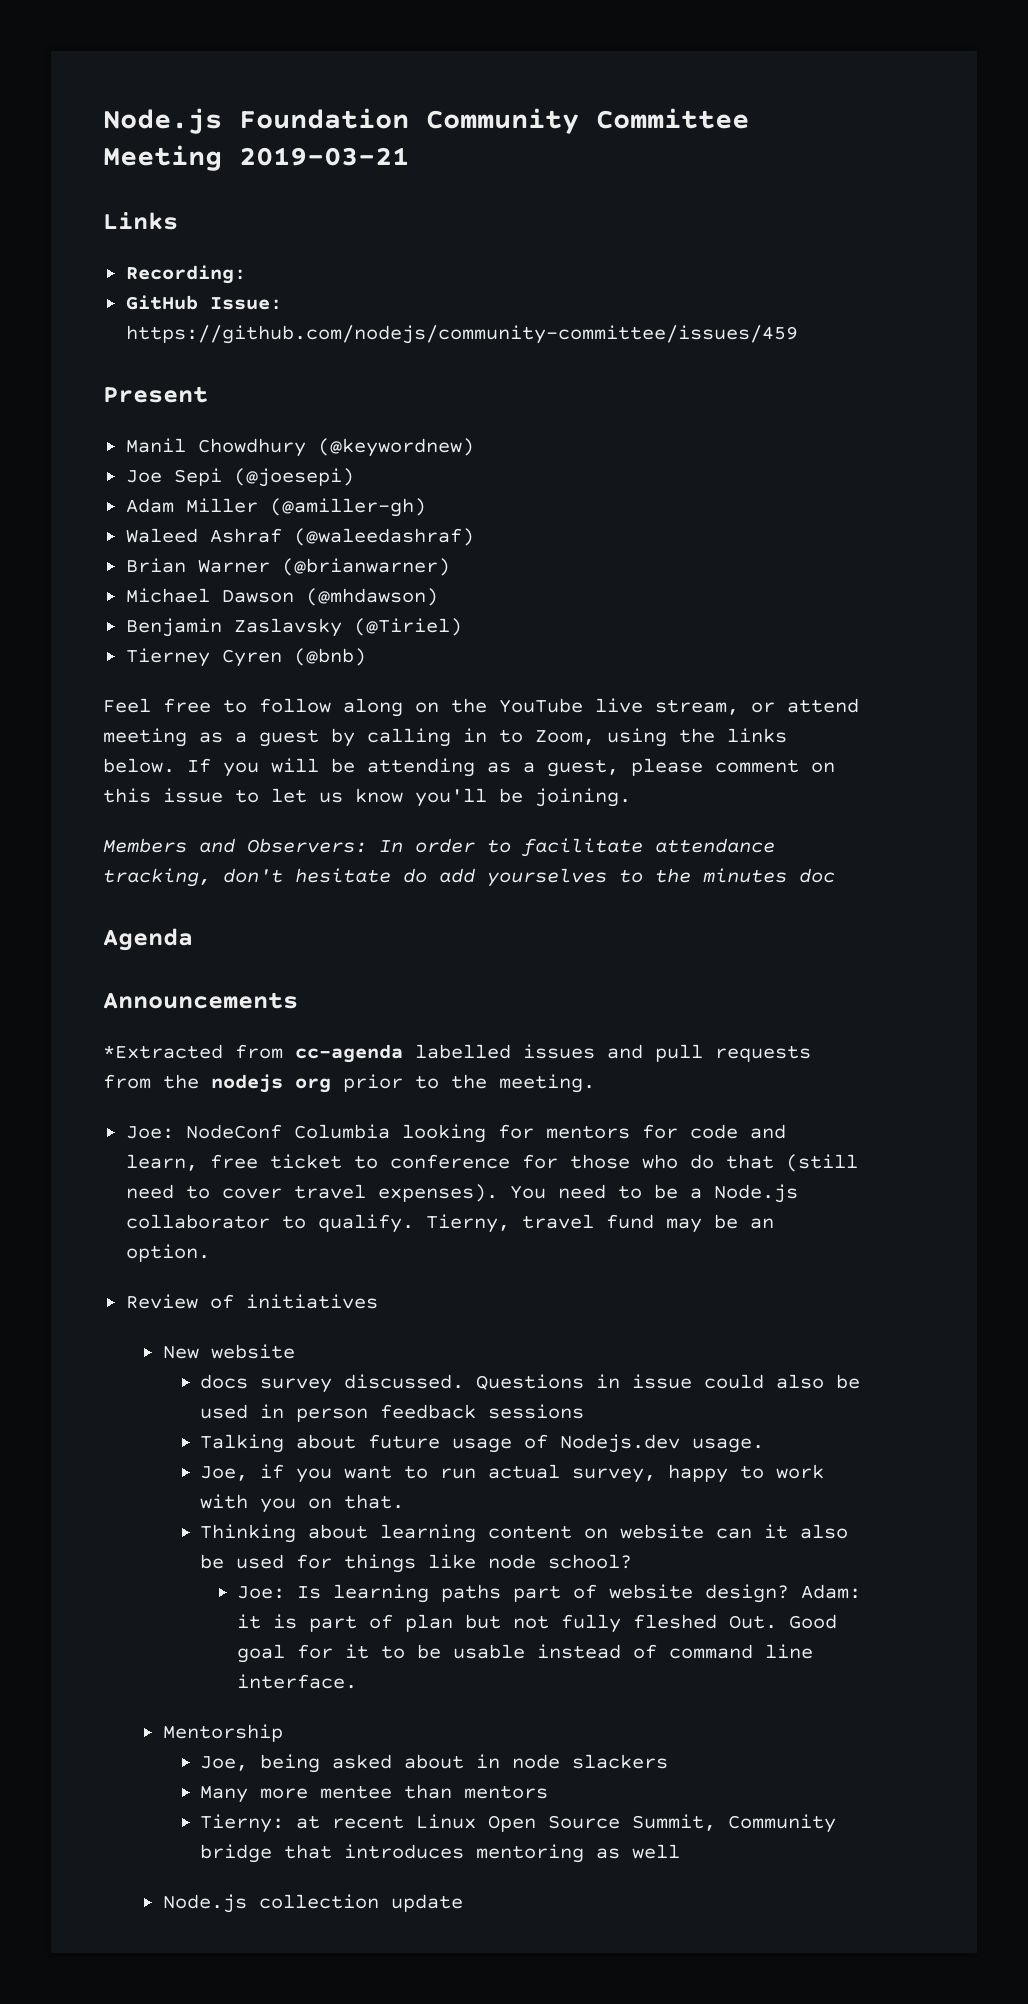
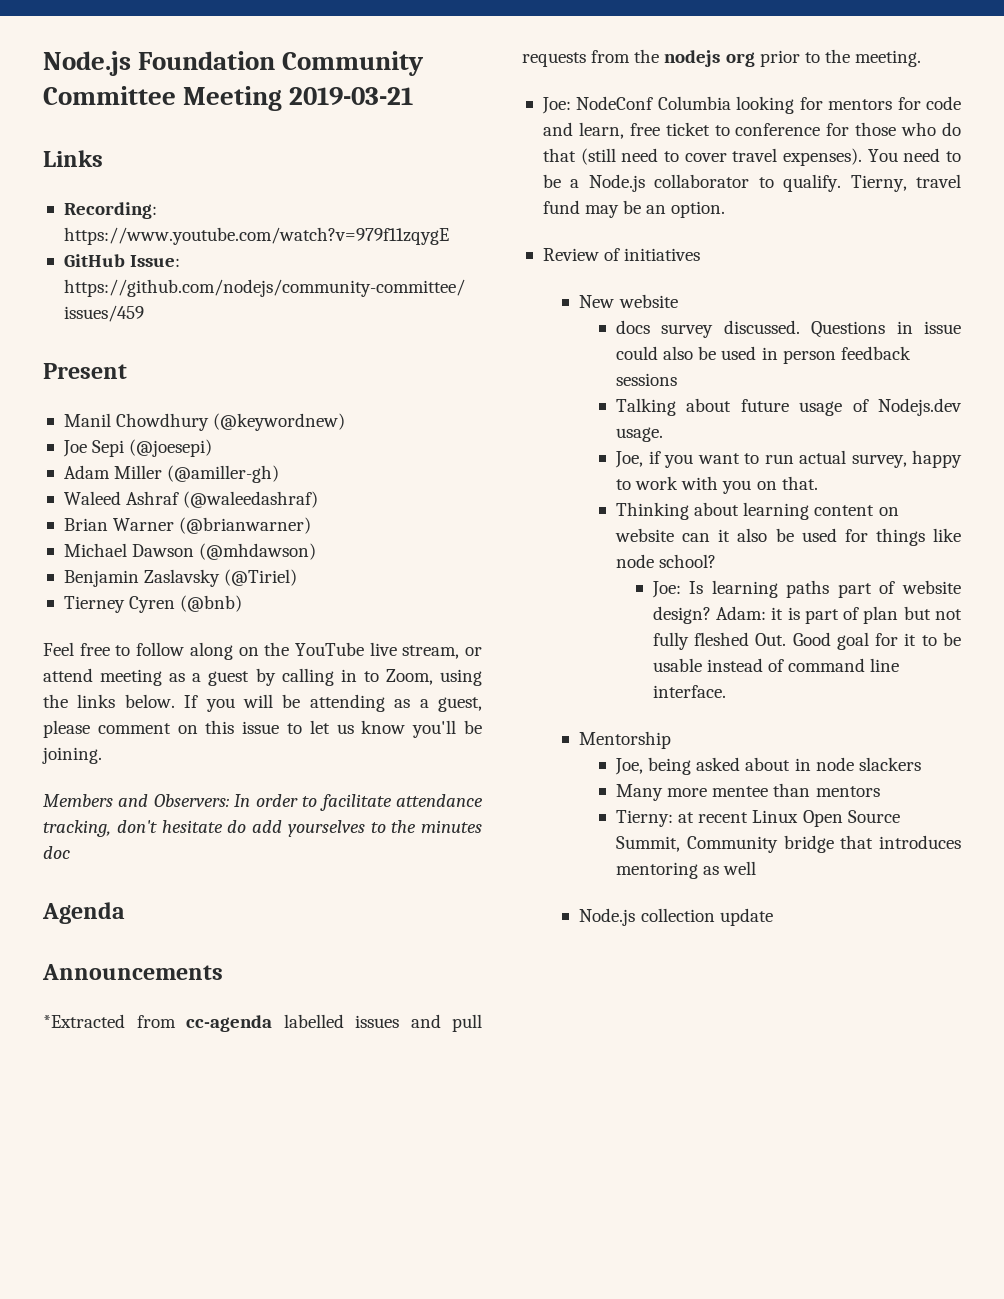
- Recording:
+ Recording: https://www.youtube.com/watch?v=979f11zqygE

